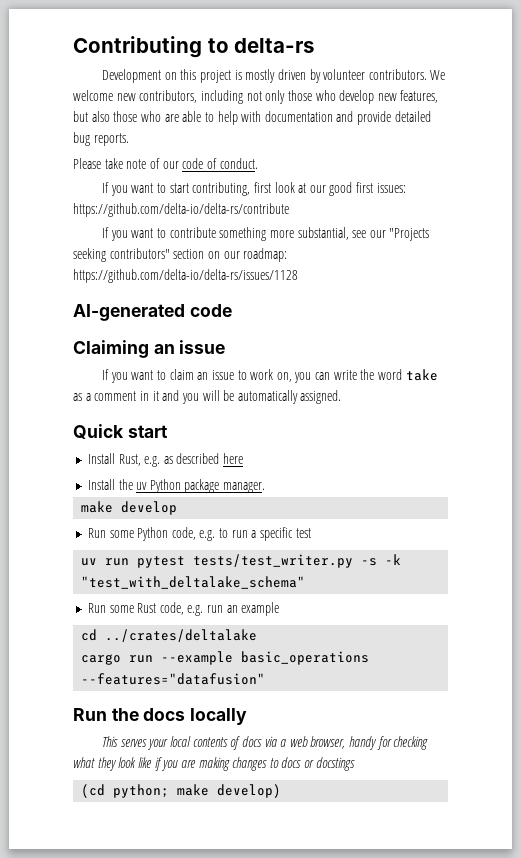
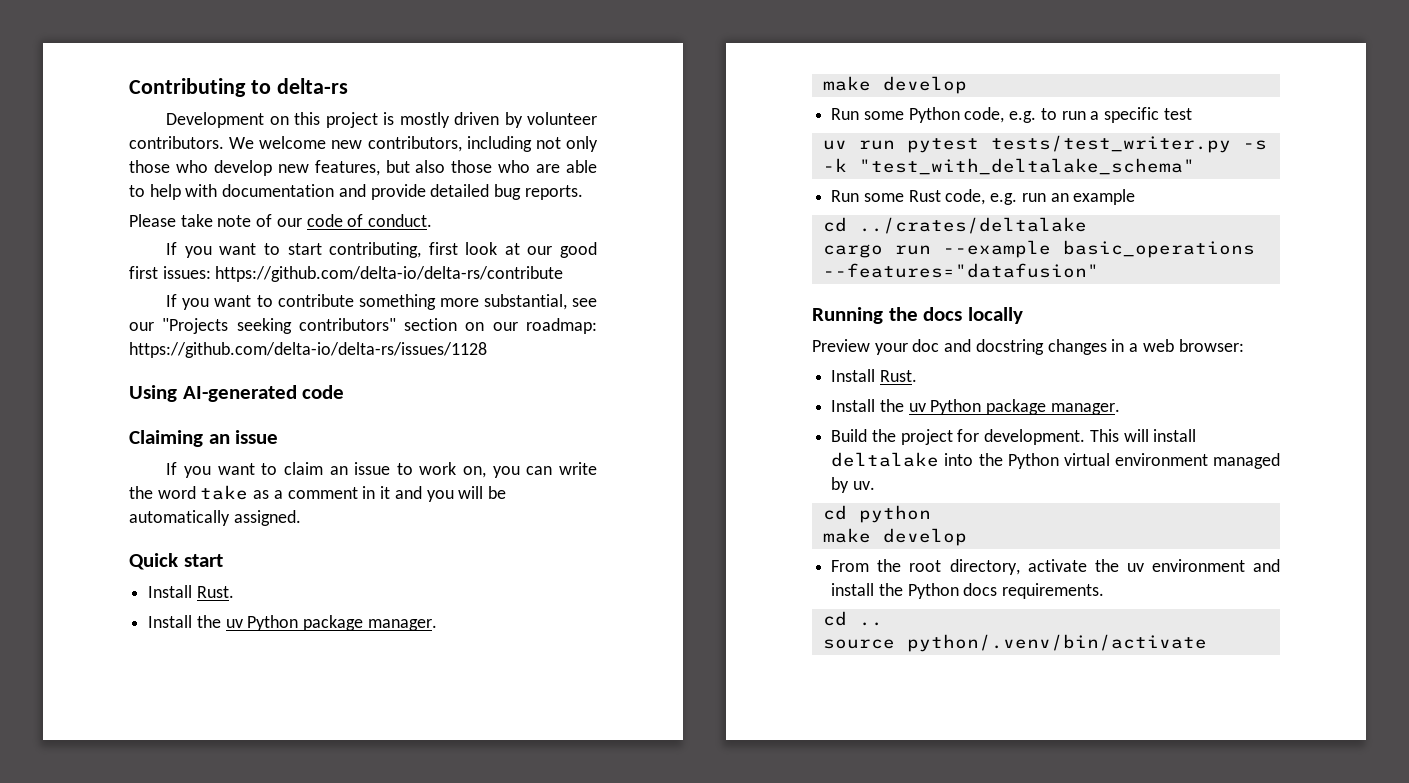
- AI-generated code
+ Using AI-generated code
  Quick start
- Install Rust, e.g. as described here
+ Install Rust.
- Run the docs locally
+ Running the docs locally
- This serves your local contents of docs via a web browser, handy for checking what they look like if you are making changes to docs or docstings
- (cd python; make develop)
+ Preview your doc and docstring changes in a web browser:
+ Install Rust.
+ Install the uv Python package manager.
+ Build the project for development. This will install deltalake into the Python virtual environment managed by uv.
+ cd python
+ make develop
+ From the root directory, activate the uv environment and install the Python docs requirements.
+ cd ..
+ source python/.venv/bin/activate

